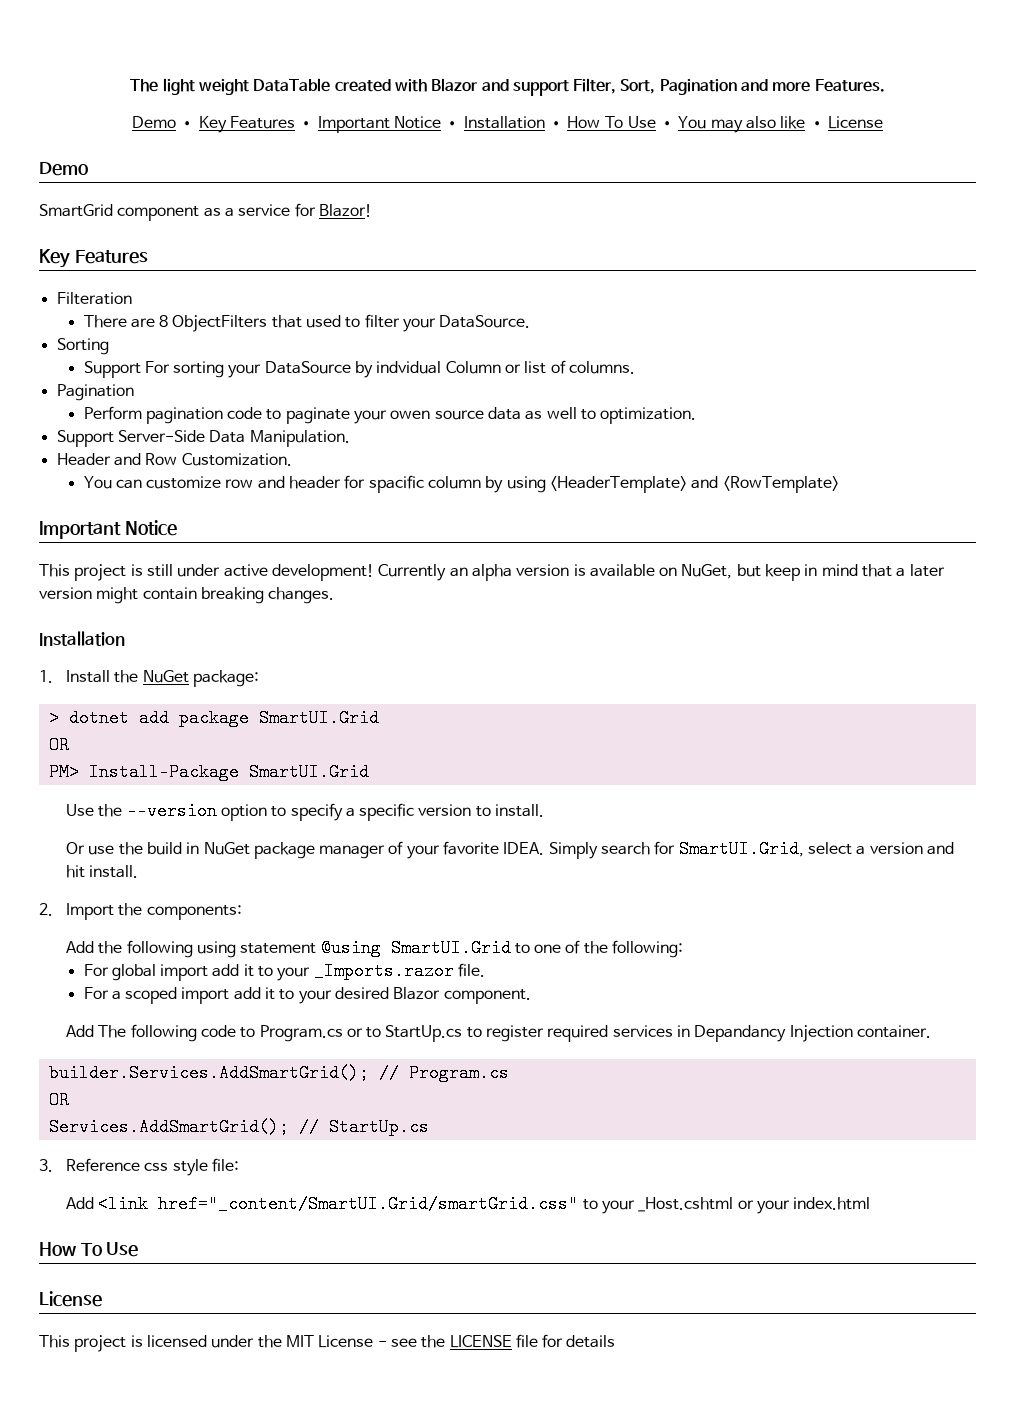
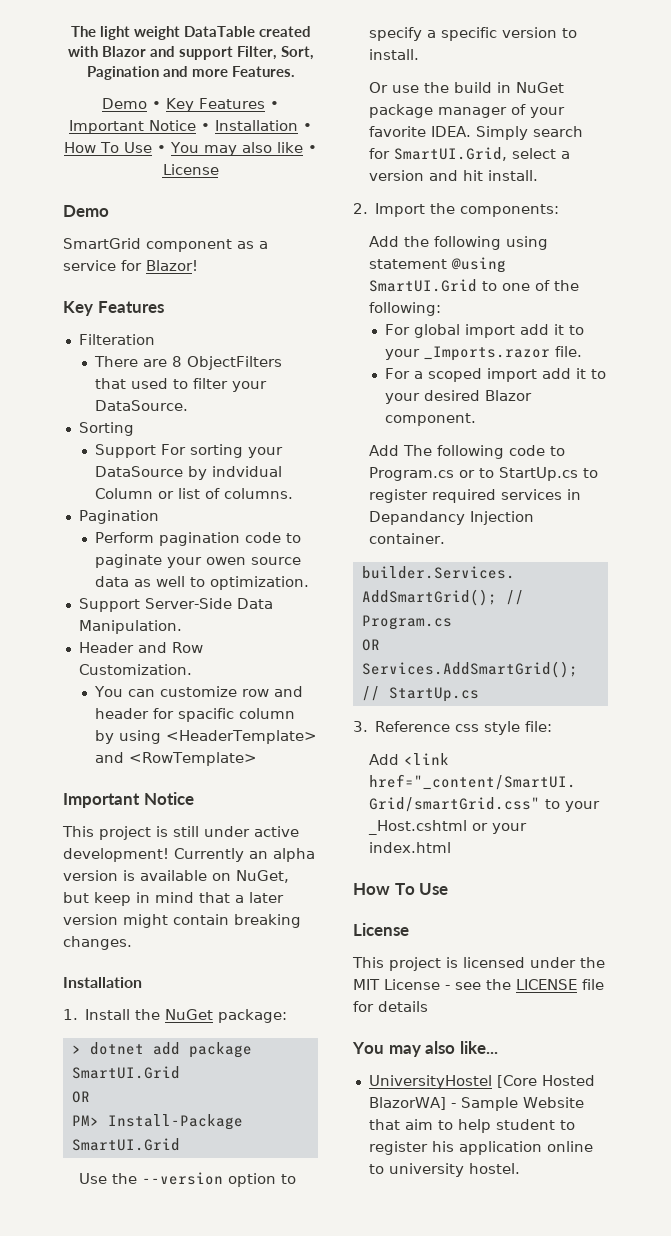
+ You may also like...
+ UniversityHostel [Core Hosted BlazorWA] - Sample Website that aim to help student to register his application online to university hostel.

